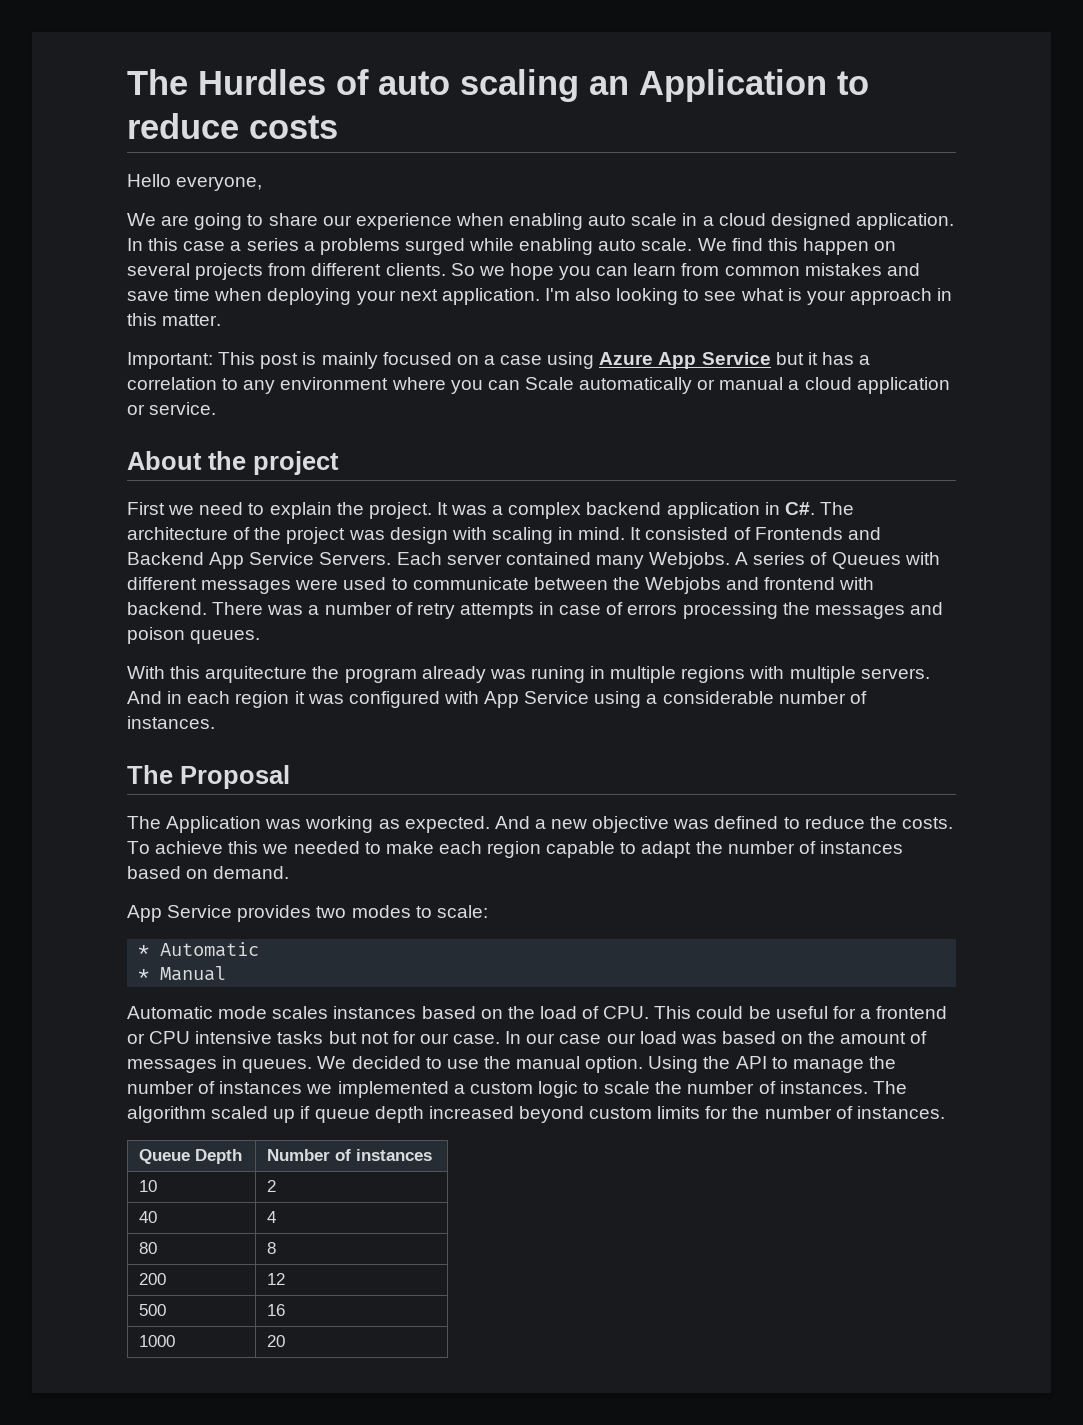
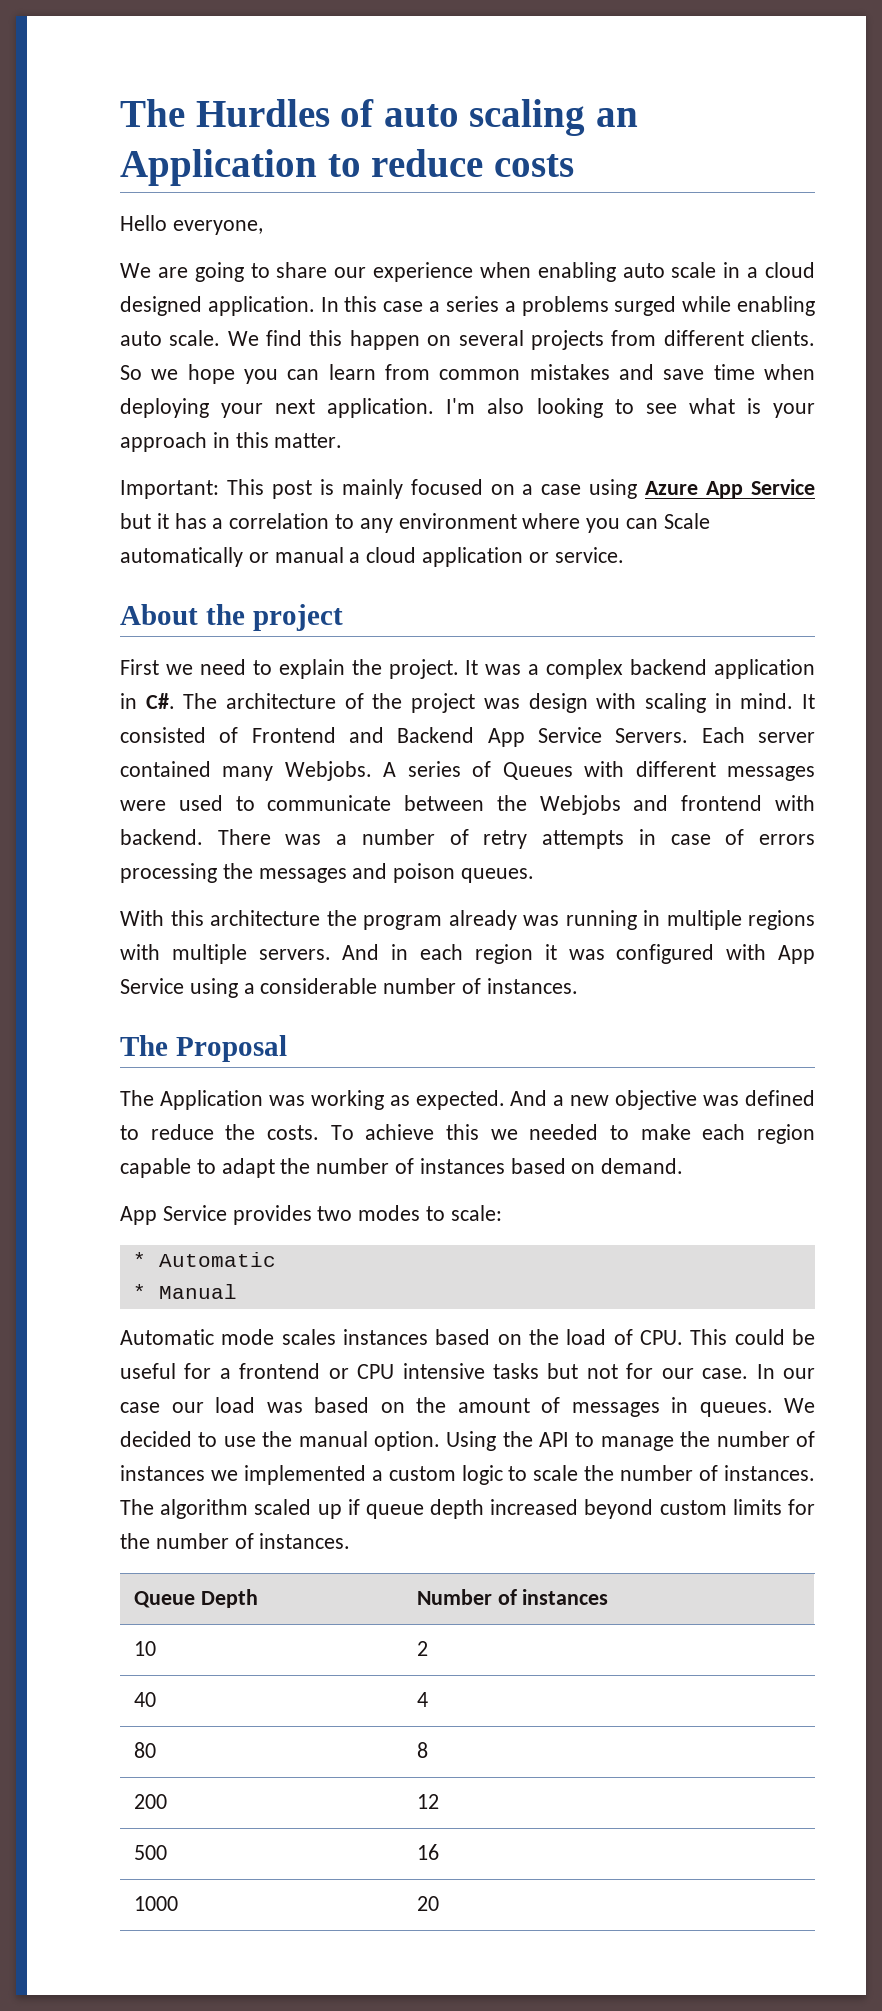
- It consisted of Frontends and Backend App Service Servers.
+ It consisted of Frontend and Backend App Service Servers.
- With this arquitecture the program already was runing in multiple regions with multiple servers.
+ With this architecture the program already was running in multiple regions with multiple servers.

